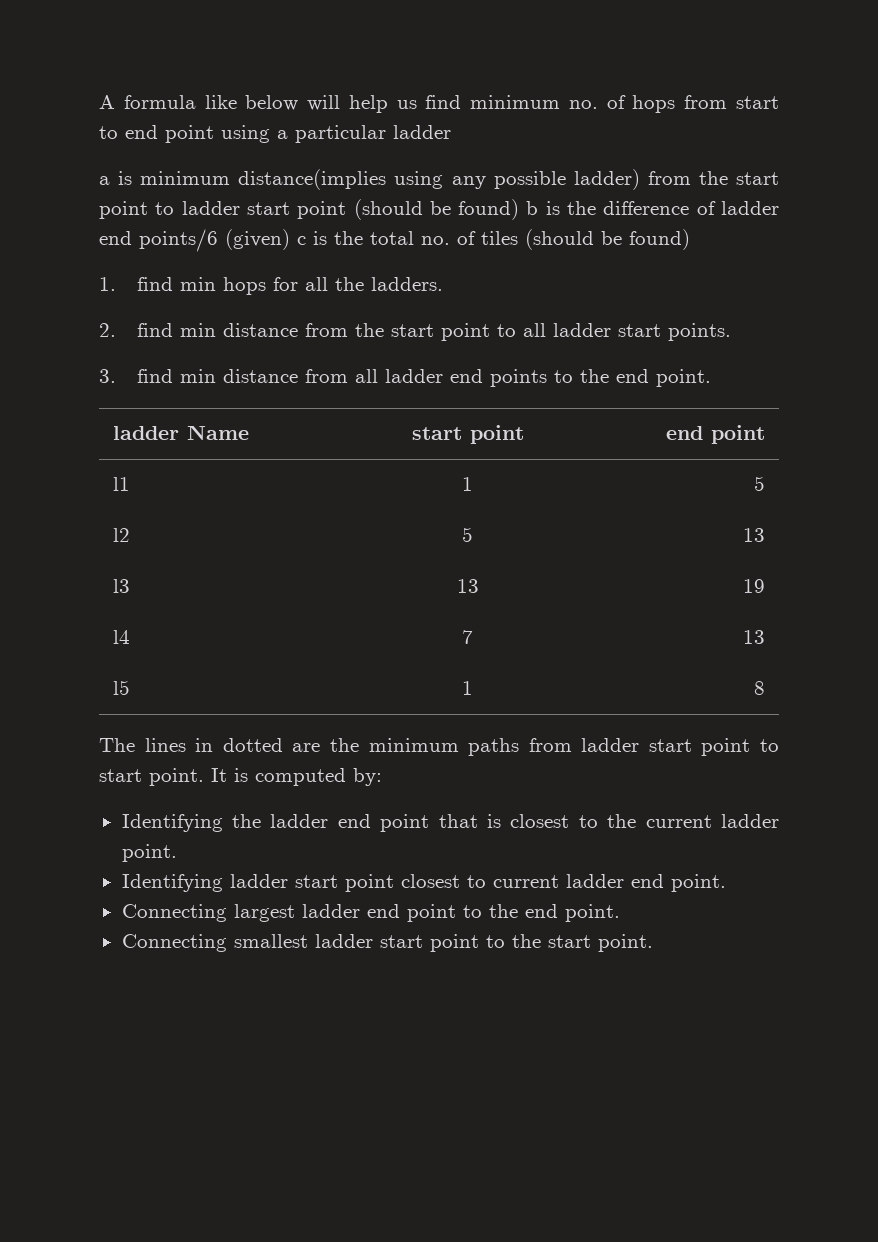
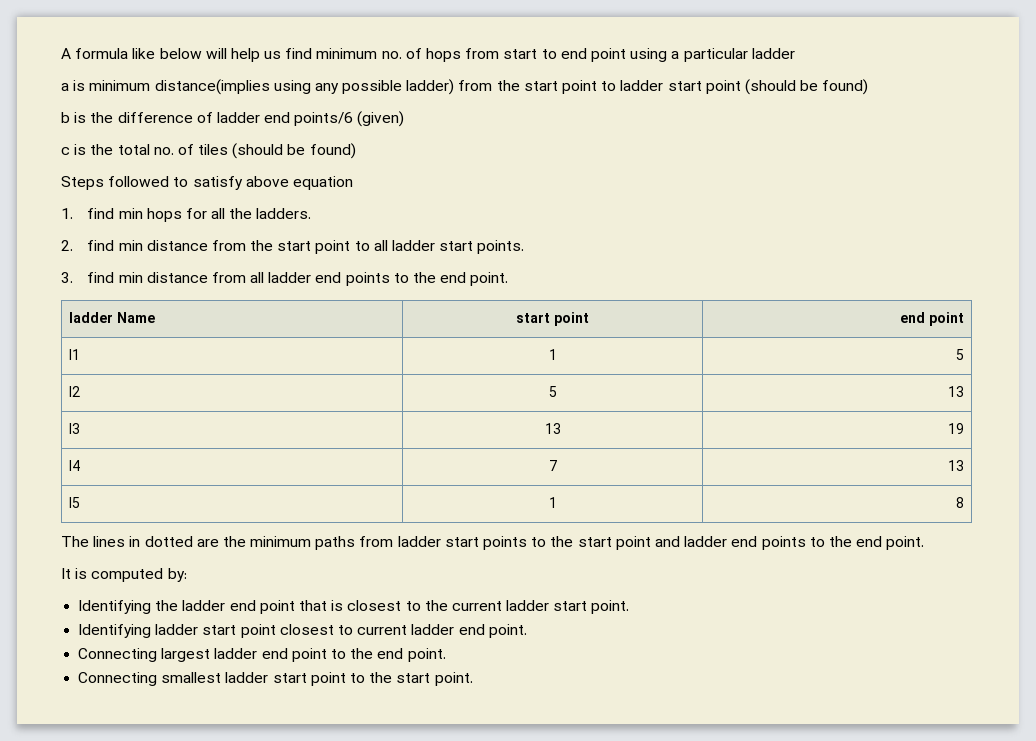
- a is minimum distance(implies using any possible ladder) from the start point to ladder start point (should be found) b is the difference of ladder end points/6 (given) c is the total no. of tiles (should be found)
+ a is minimum distance(implies using any possible ladder) from the start point to ladder start point (should be found)
+ b is the difference of ladder end points/6 (given)
+ c is the total no. of tiles (should be found)
+ Steps followed to satisfy above equation
- The lines in dotted are the minimum paths from ladder start point to start point. It is computed by:
+ The lines in dotted are the minimum paths from ladder start points to the start point and ladder end points to the end point.
+ It is computed by:
- Identifying the ladder end point that is closest to the current ladder point.
+ Identifying the ladder end point that is closest to the current ladder start point.

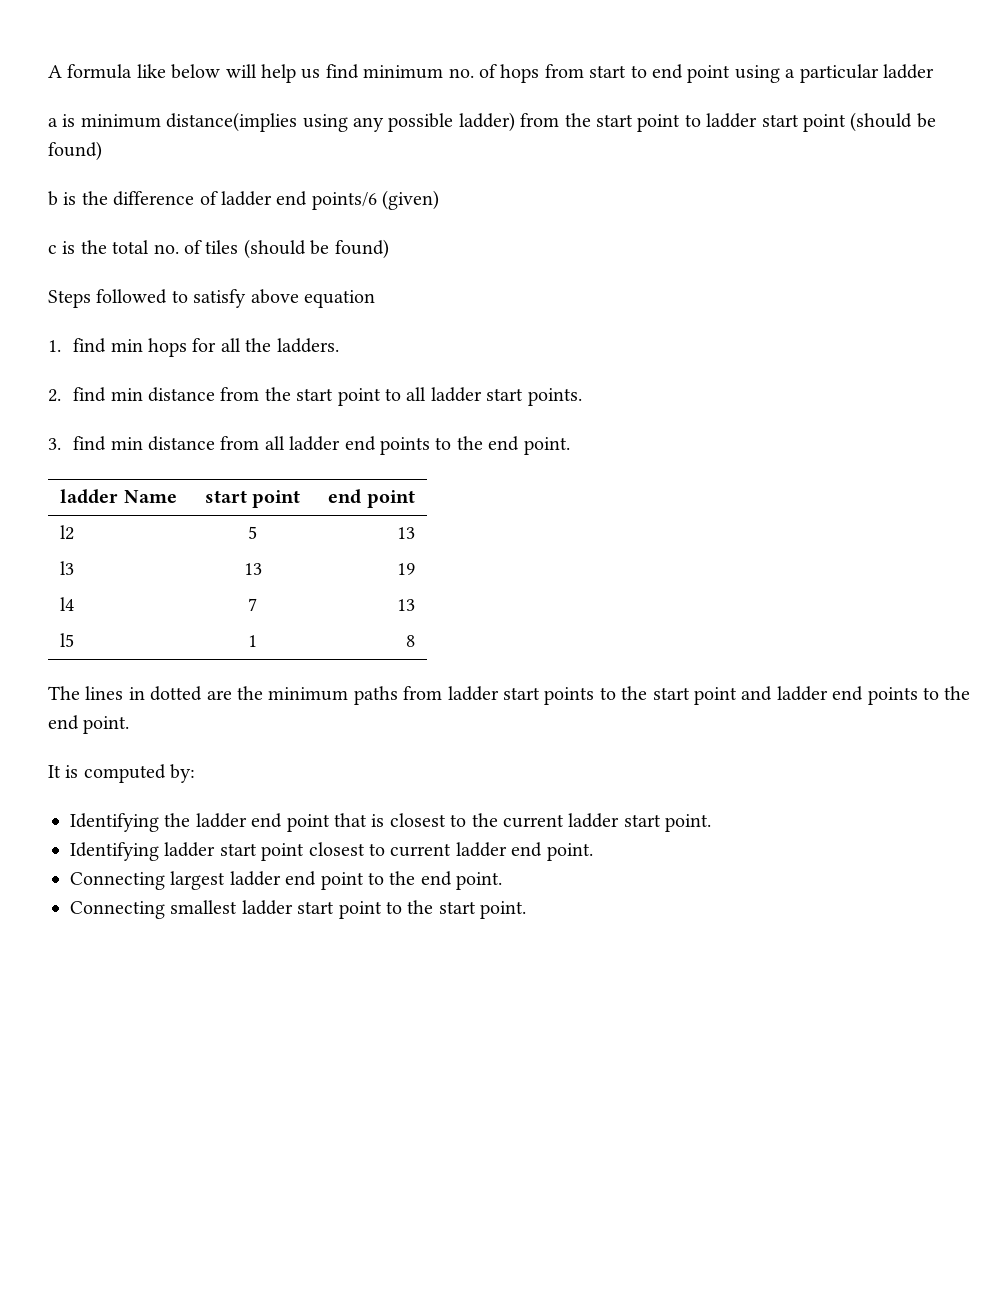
- l1 | 1 | 5

